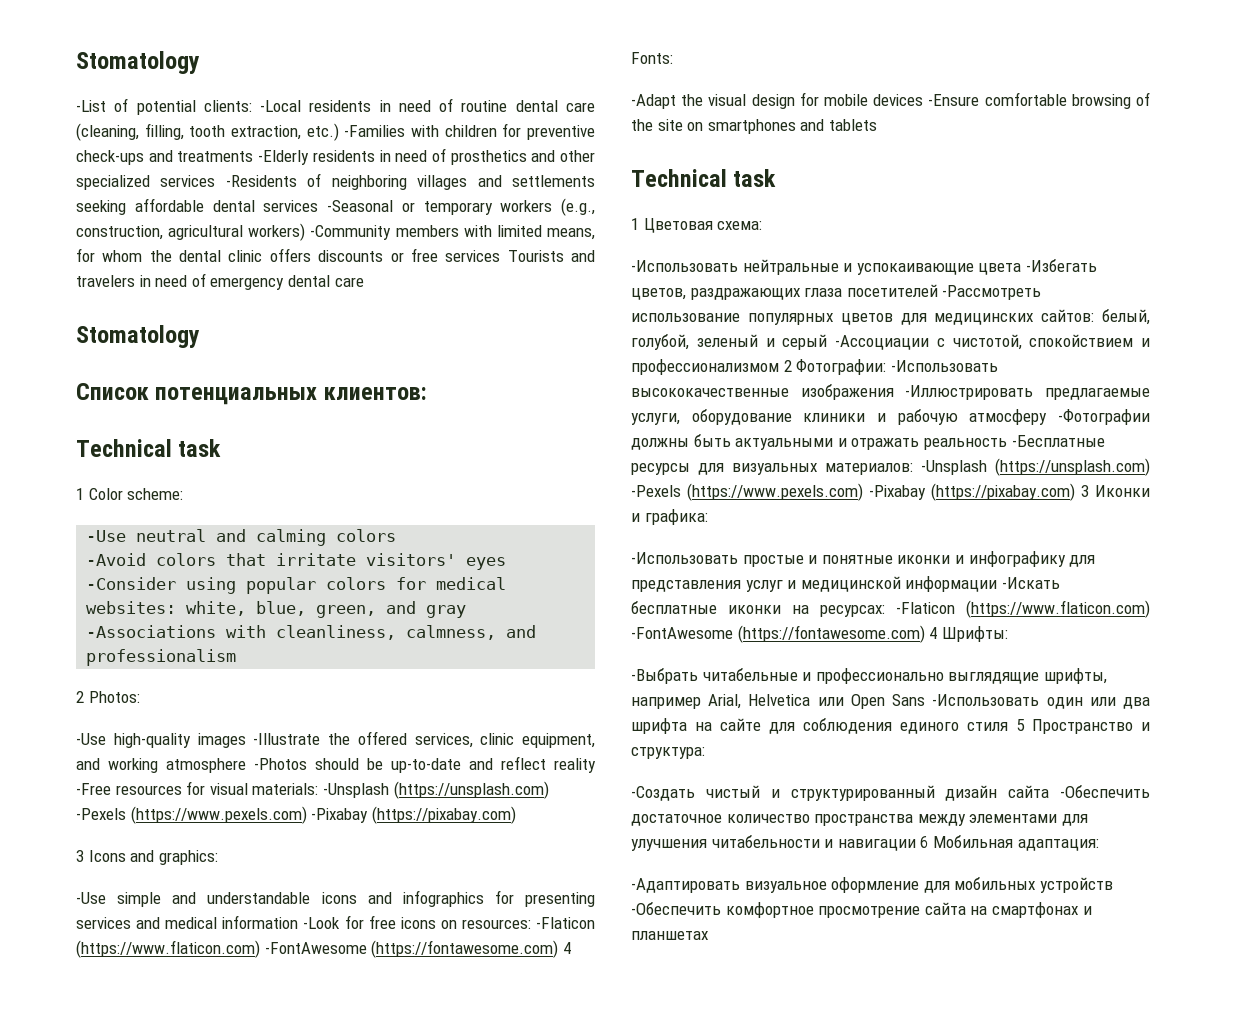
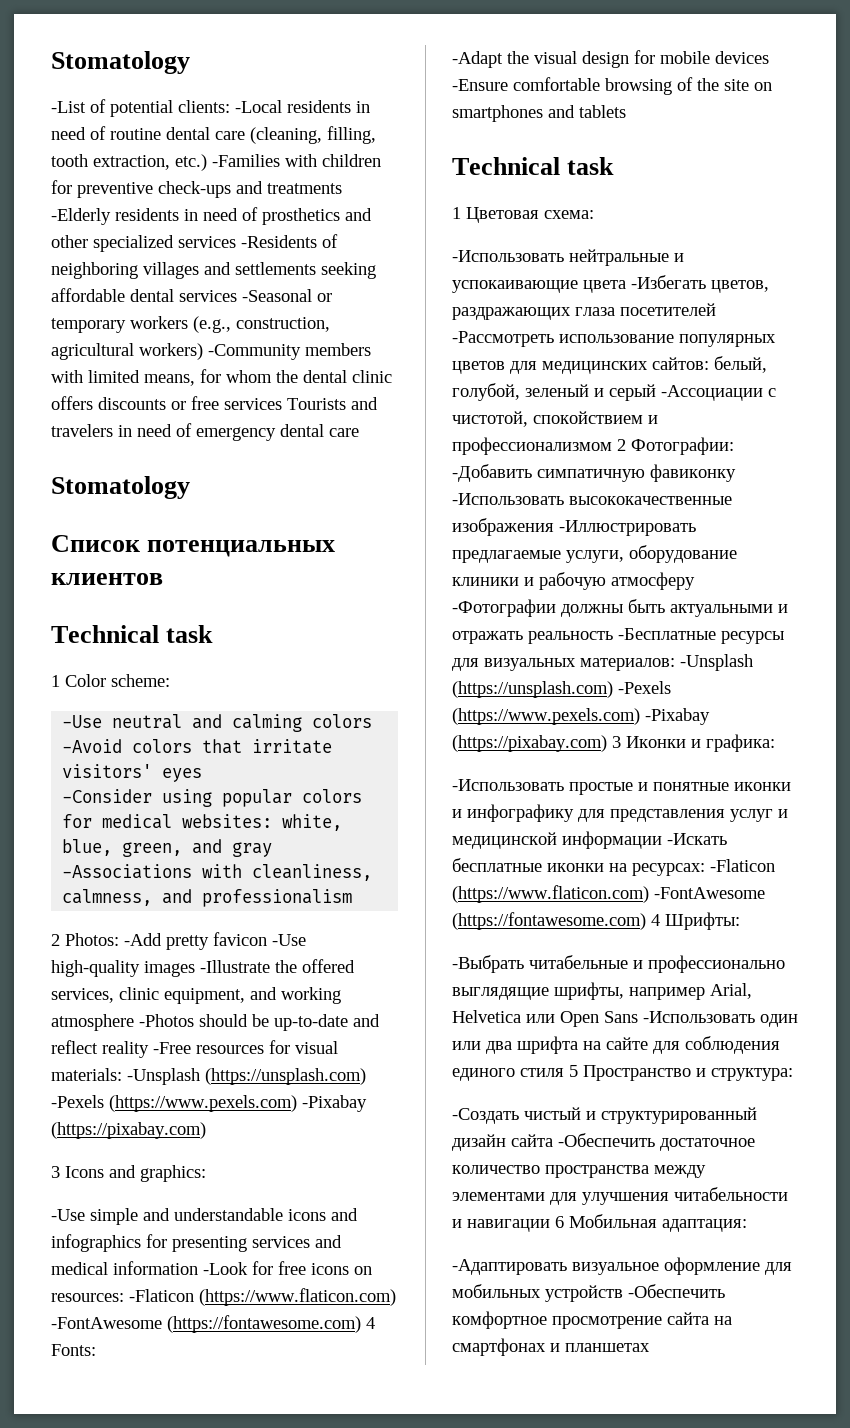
- Список потенциальных клиентов:
+ Список потенциальных клиентов
- 2 Photos:
- -Use high-quality images -Illustrate the offered services, clinic equipment, and working atmosphere -Photos should be up-to-date and reflect reality -Free resources for visual materials: -Unsplash (https://unsplash.com) -Pexels (https://www.pexels.com) -Pixabay (https://pixabay.com)
+ 2 Photos: -Add pretty favicon -Use high-quality images -Illustrate the offered services, clinic equipment, and working atmosphere -Photos should be up-to-date and reflect reality -Free resources for visual materials: -Unsplash (https://unsplash.com) -Pexels (https://www.pexels.com) -Pixabay (https://pixabay.com)
- -Использовать высококачественные изображения -Иллюстрировать предлагаемые услуги, оборудование клиники и рабочую атмосферу -Фотографии должны быть актуальными и отражать реальность -Бесплатные ресурсы для визуальных материалов:
+ -Добавить симпатичную фавиконку -Использовать высококачественные изображения -Иллюстрировать предлагаемые услуги, оборудование клиники и рабочую атмосферу -Фотографии должны быть актуальными и отражать реальность -Бесплатные ресурсы для визуальных материалов:

